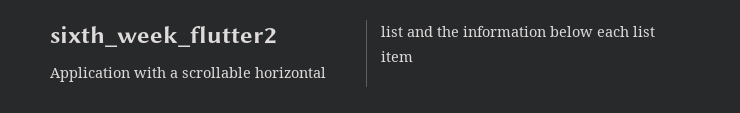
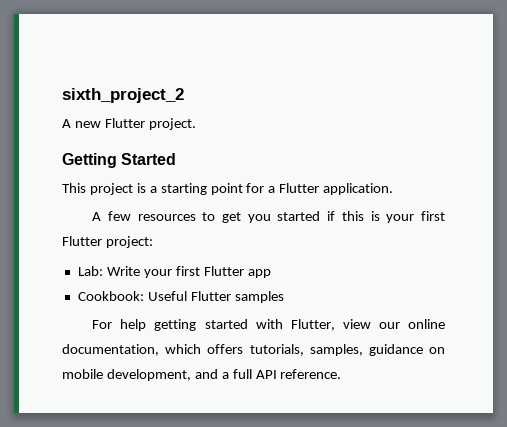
- sixth_week_flutter2
- Application with a scrollable horizontal list and the information below each list item
+ sixth_project_2
+ A new Flutter project.
+ Getting Started
+ This project is a starting point for a Flutter application.
+ A few resources to get you started if this is your first Flutter project:
+ Lab: Write your first Flutter app
+ Cookbook: Useful Flutter samples
+ For help getting started with Flutter, view our online documentation, which offers tutorials, samples, guidance on mobile development, and a full API reference.

